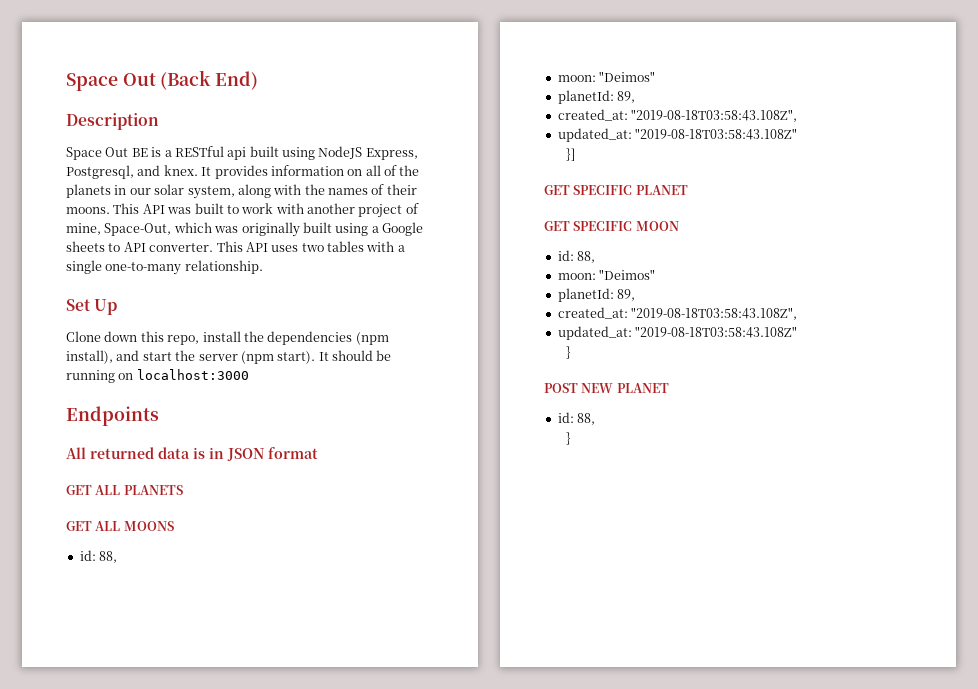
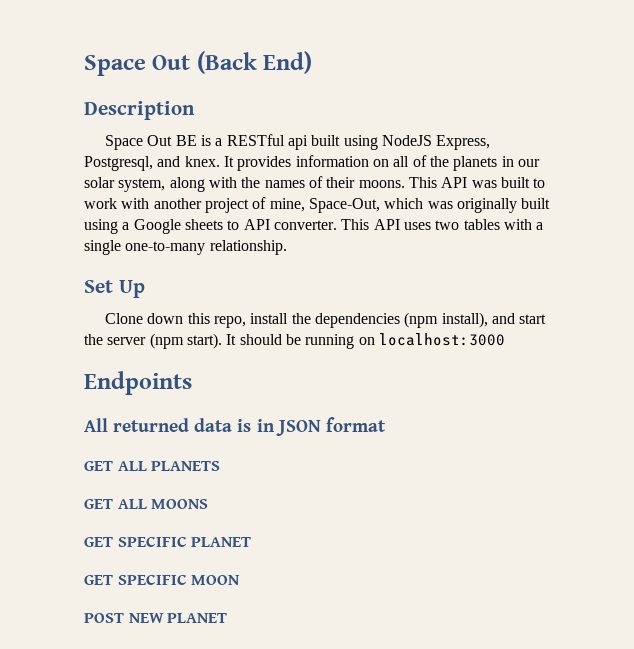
  GET ALL MOONS
- id: 88,
- moon: "Deimos"
- planetId: 89,
- created_at: "2019-08-18T03:58:43.108Z",
- updated_at: "2019-08-18T03:58:43.108Z"
- }]
  GET SPECIFIC MOON
- id: 88,
- moon: "Deimos"
- planetId: 89,
- created_at: "2019-08-18T03:58:43.108Z",
- updated_at: "2019-08-18T03:58:43.108Z"
- }
  POST NEW PLANET
- id: 88,
- }

